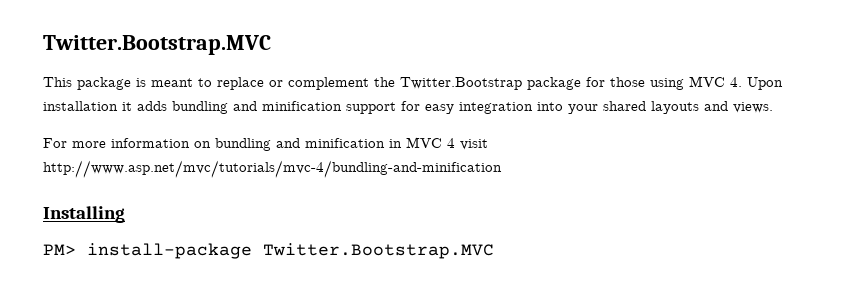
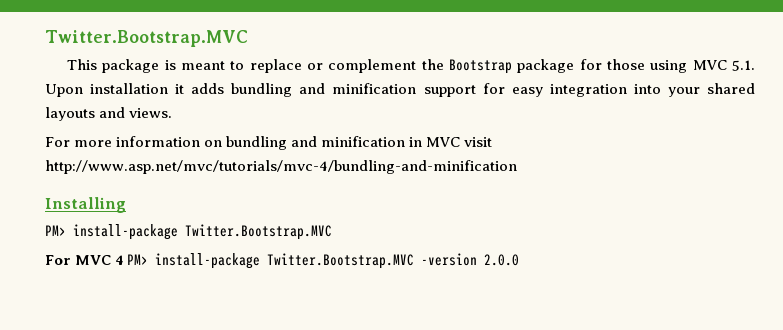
- This package is meant to replace or complement the Twitter.Bootstrap package for those using MVC 4. Upon installation it adds bundling and minification support for easy integration into your shared layouts and views.
+ This package is meant to replace or complement the Bootstrap package for those using MVC 5.1. Upon installation it adds bundling and minification support for easy integration into your shared layouts and views.
- For more information on bundling and minification in MVC 4 visit http://www.asp.net/mvc/tutorials/mvc-4/bundling-and-minification
+ For more information on bundling and minification in MVC visit http://www.asp.net/mvc/tutorials/mvc-4/bundling-and-minification
+ For MVC 4 PM> install-package Twitter.Bootstrap.MVC -version 2.0.0

